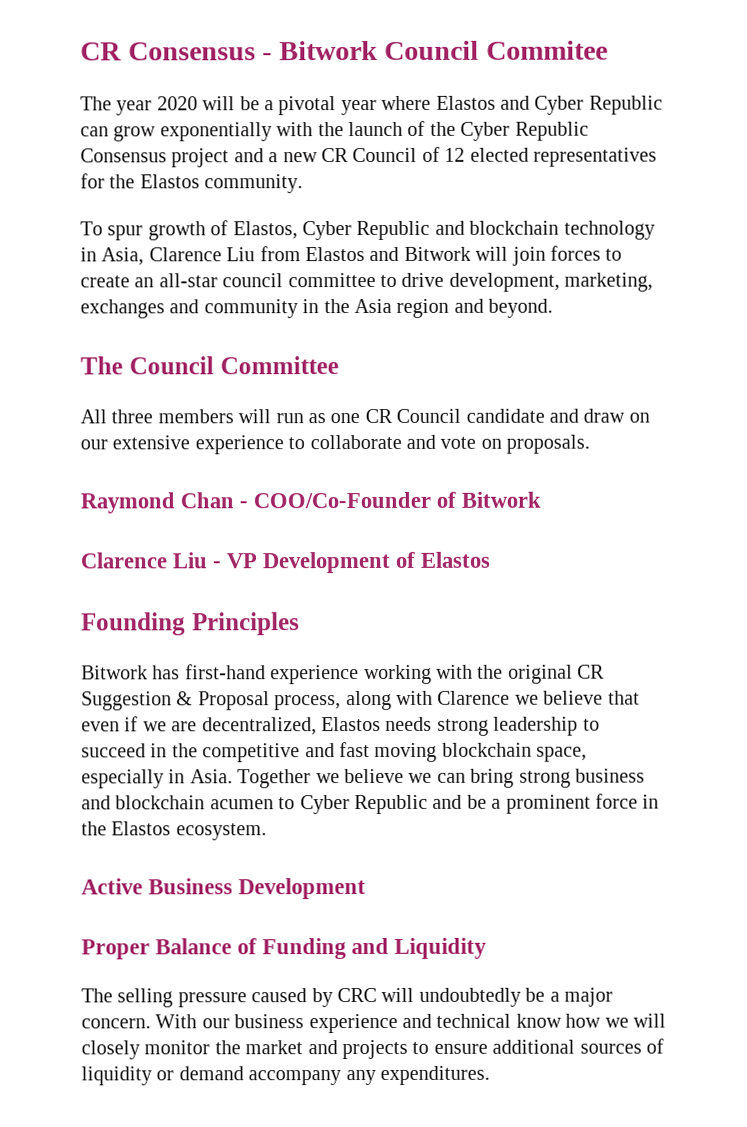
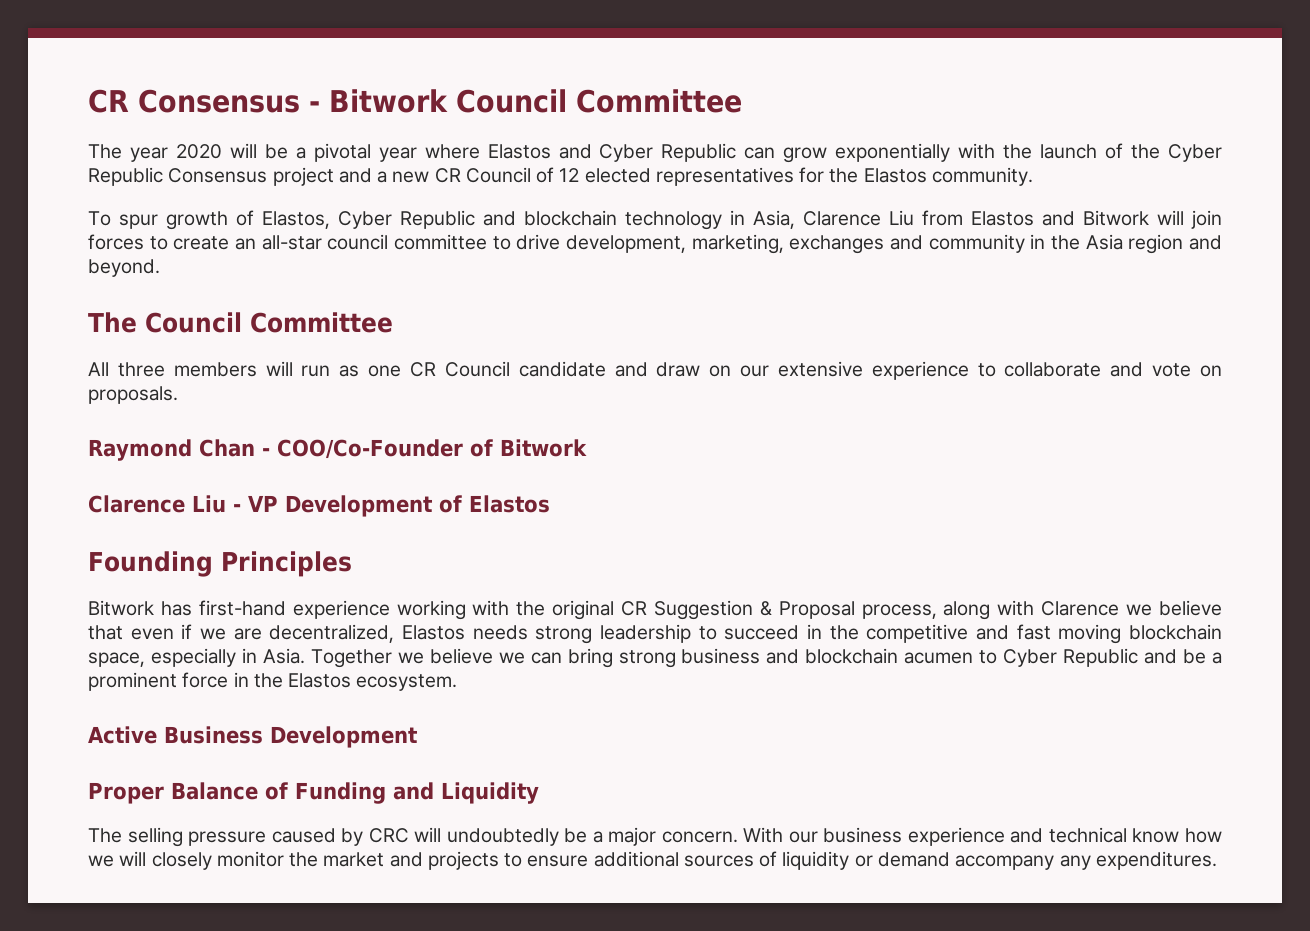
- CR Consensus - Bitwork Council Commitee
+ CR Consensus - Bitwork Council Committee

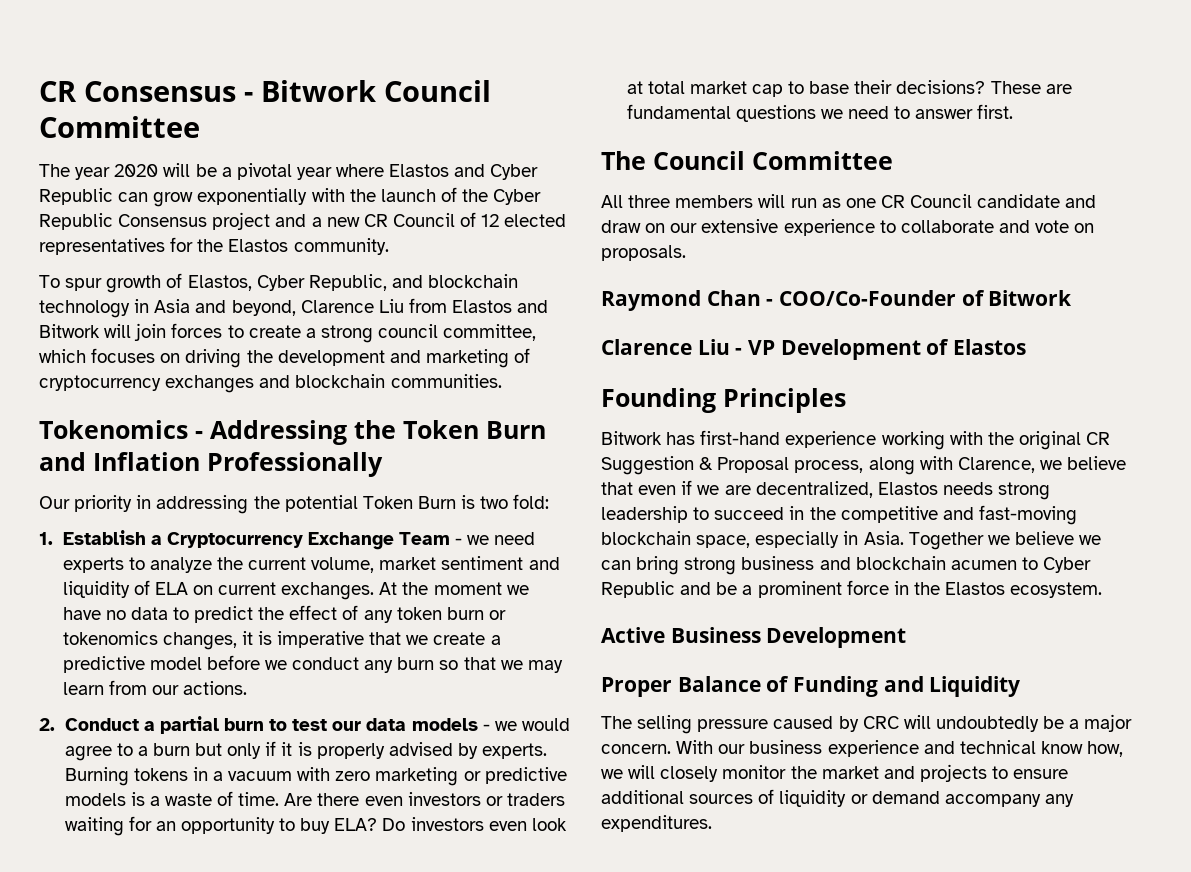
- To spur growth of Elastos, Cyber Republic and blockchain technology in Asia, Clarence Liu from Elastos and Bitwork will join forces to create an all-star council committee to drive development, marketing, exchanges and community in the Asia region and beyond.
+ To spur growth of Elastos, Cyber Republic, and blockchain technology in Asia and beyond, Clarence Liu from Elastos and Bitwork will join forces to create a strong council committee, which focuses on driving the development and marketing of cryptocurrency exchanges and blockchain communities.
+ Tokenomics - Addressing the Token Burn and Inflation Professionally
+ Our priority in addressing the potential Token Burn is two fold:
+ 1. Establish a Cryptocurrency Exchange Team - we need experts to analyze the current volume, market sentiment and liquidity of ELA on current exchanges. At the moment we have no data to predict the effect of any token burn or tokenomics changes, it is imperative that we create a predictive model before we conduct any burn so that we may learn from our actions.
+ 2. Conduct a partial burn to test our data models - we would agree to a burn but only if it is properly advised by experts. Burning tokens in a vacuum with zero marketing or predictive models is a waste of time. Are there even investors or traders waiting for an opportunity to buy ELA? Do investors even look at total market cap to base their decisions? These are fundamental questions we need to answer first.
- Bitwork has first-hand experience working with the original CR Suggestion & Proposal process, along with Clarence we believe that even if we are decentralized, Elastos needs strong leadership to succeed in the competitive and fast moving blockchain space, especially in Asia.
+ Bitwork has first-hand experience working with the original CR Suggestion & Proposal process, along with Clarence, we believe that even if we are decentralized, Elastos needs strong leadership to succeed in the competitive and fast-moving blockchain space, especially in Asia.
- With our business experience and technical know how we will closely monitor the market and projects to ensure additional sources of liquidity or demand accompany any expenditures.
+ With our business experience and technical know how, we will closely monitor the market and projects to ensure additional sources of liquidity or demand accompany any expenditures.

